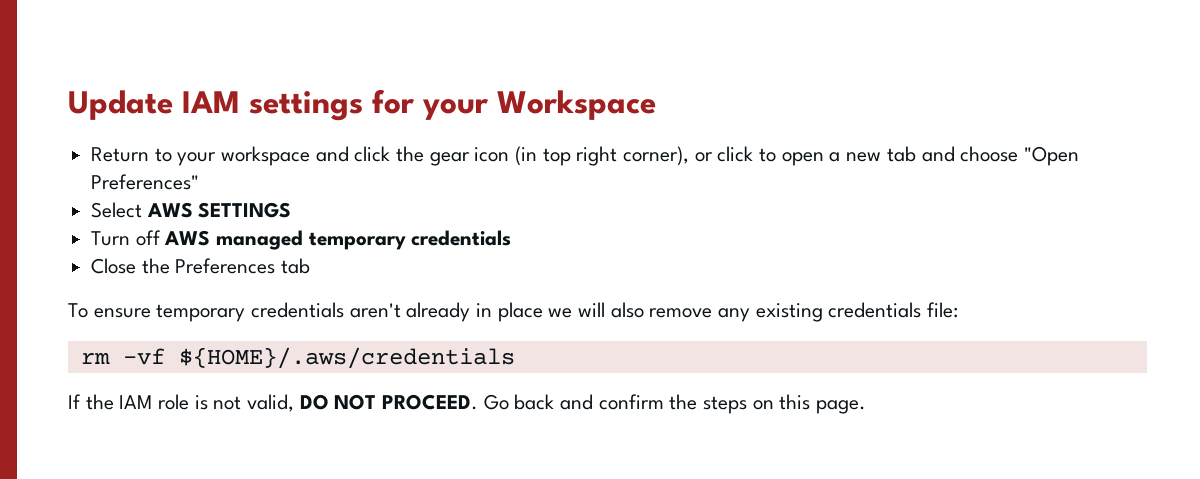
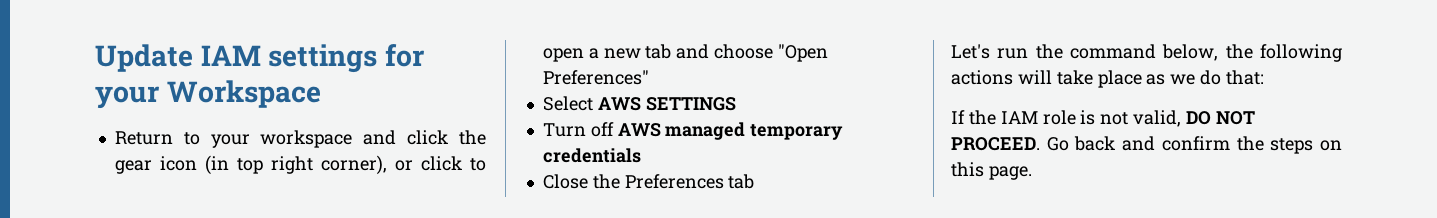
- To ensure temporary credentials aren't already in place we will also remove any existing credentials file:
- rm -vf ${HOME}/.aws/credentials
+ Let's run the command below, the following actions will take place as we do that:

